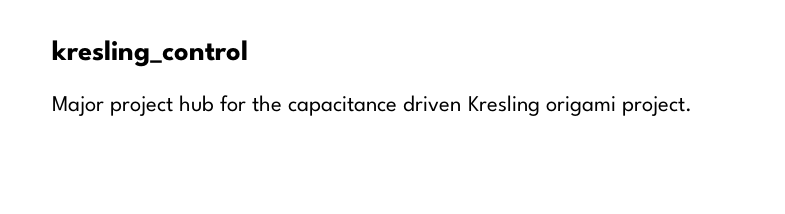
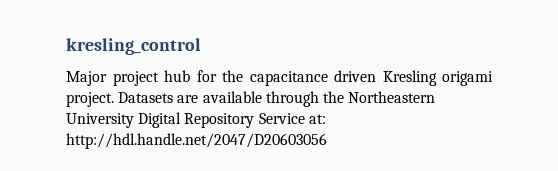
+ Datasets are available through the Northeastern University Digital Repository Service at: http://hdl.handle.net/2047/D20603056

